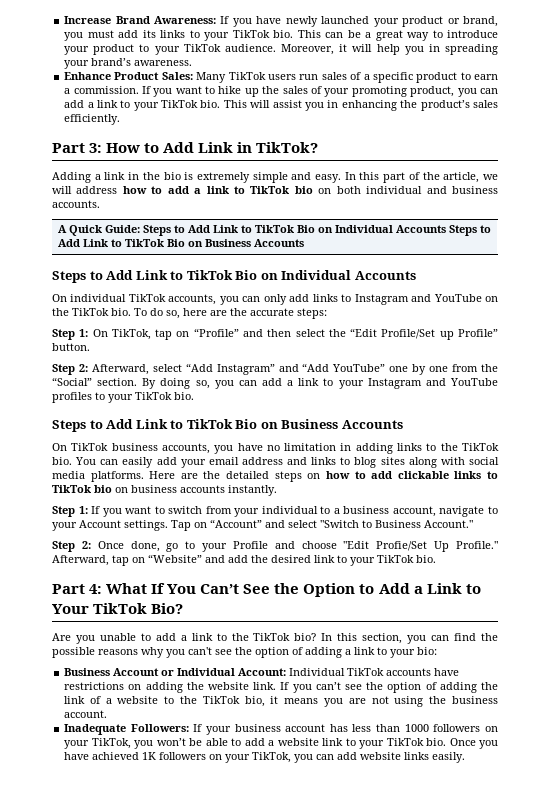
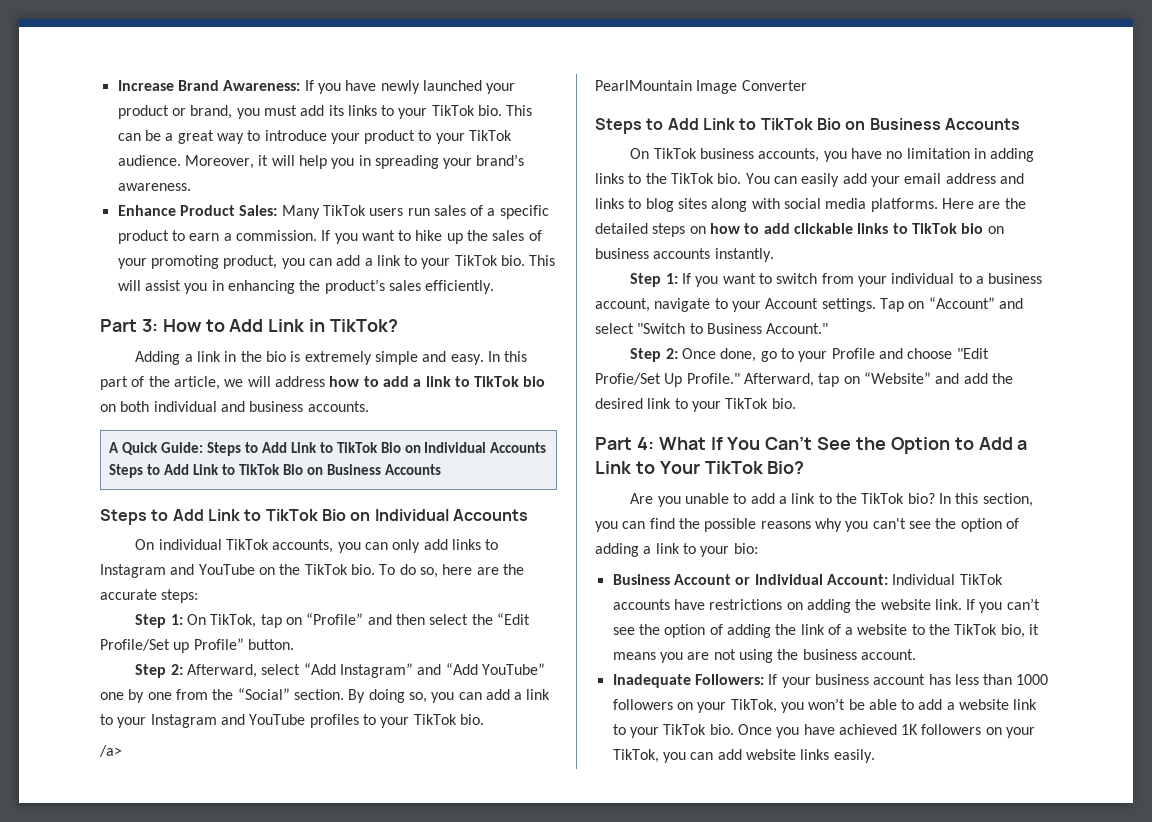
+ /a>
+ PearlMountain Image Converter

